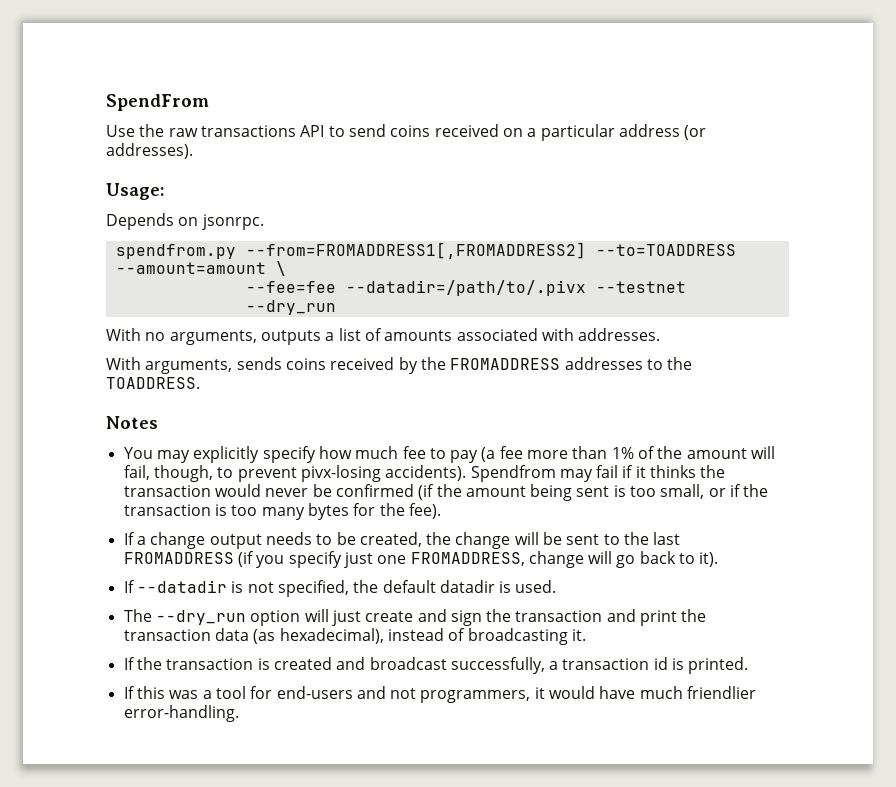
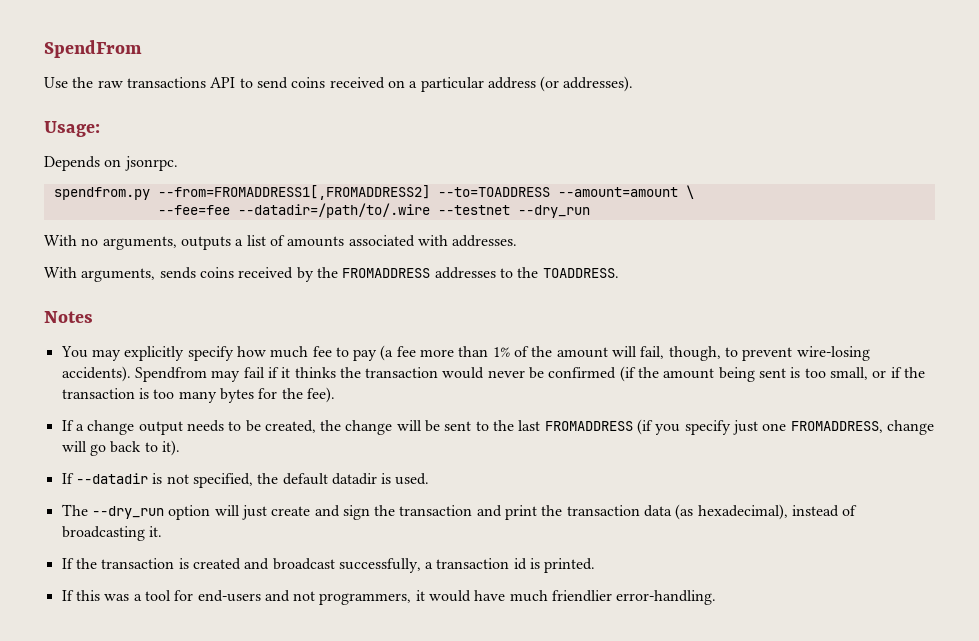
- --fee=fee --datadir=/path/to/.pivx --testnet --dry_run
+ --fee=fee --datadir=/path/to/.wire --testnet --dry_run
- You may explicitly specify how much fee to pay (a fee more than 1% of the amount will fail, though, to prevent pivx-losing accidents).
+ You may explicitly specify how much fee to pay (a fee more than 1% of the amount will fail, though, to prevent wire-losing accidents).

